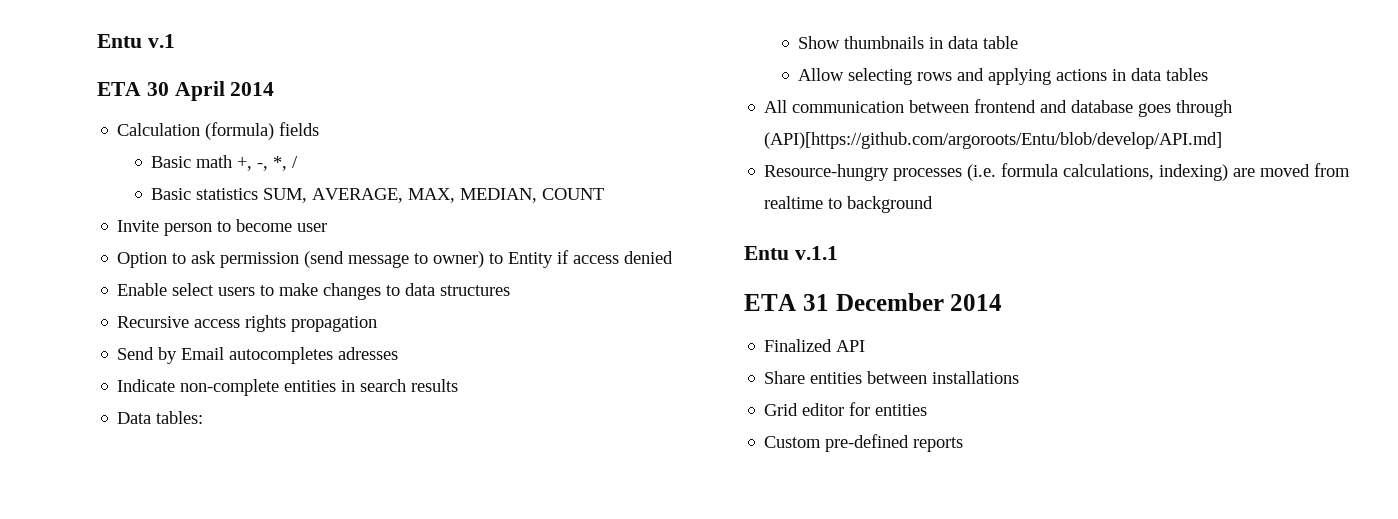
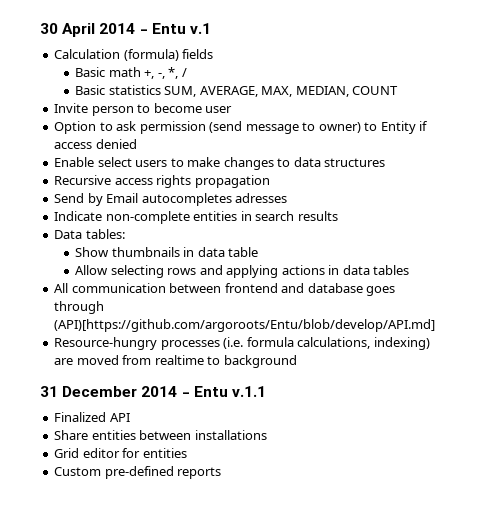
- Entu v.1
- ETA 30 April 2014
+ 30 April 2014 - Entu v.1
- Entu v.1.1
- ETA 31 December 2014
+ 31 December 2014 - Entu v.1.1

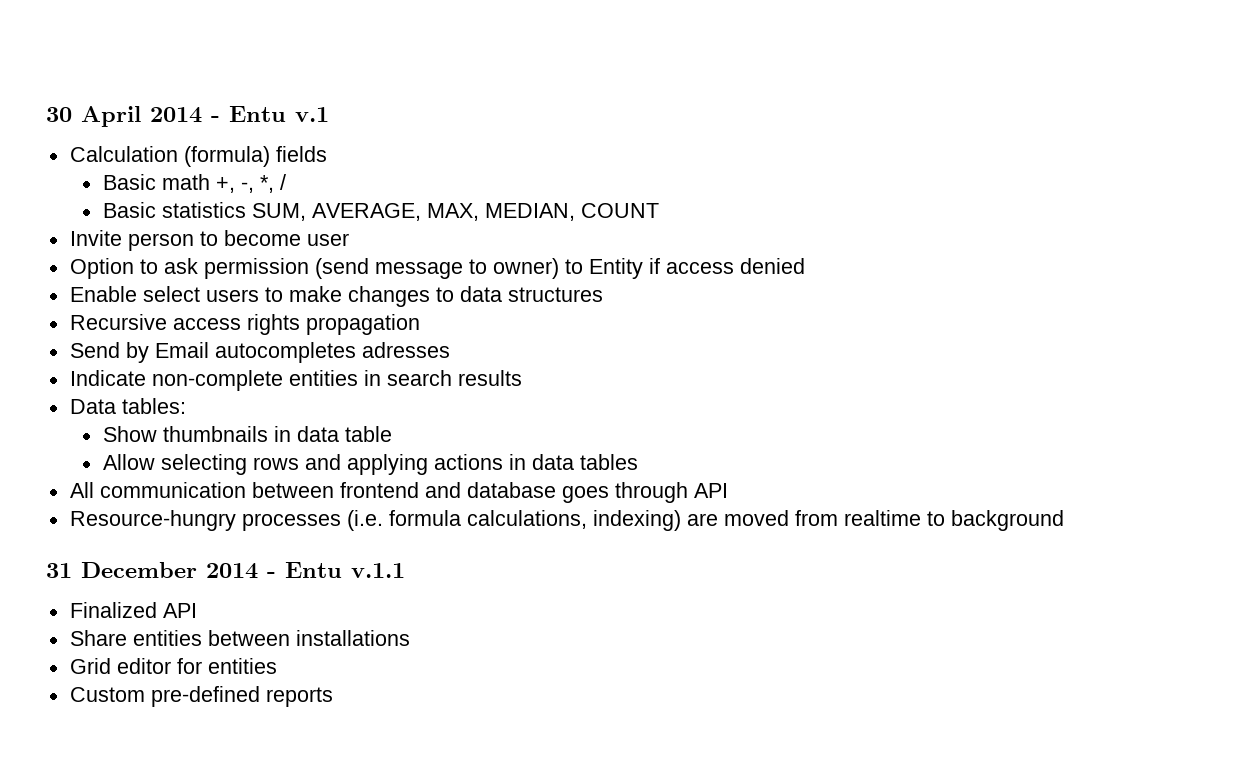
- All communication between frontend and database goes through (API)[https://github.com/argoroots/Entu/blob/develop/API.md]
+ All communication between frontend and database goes through API

